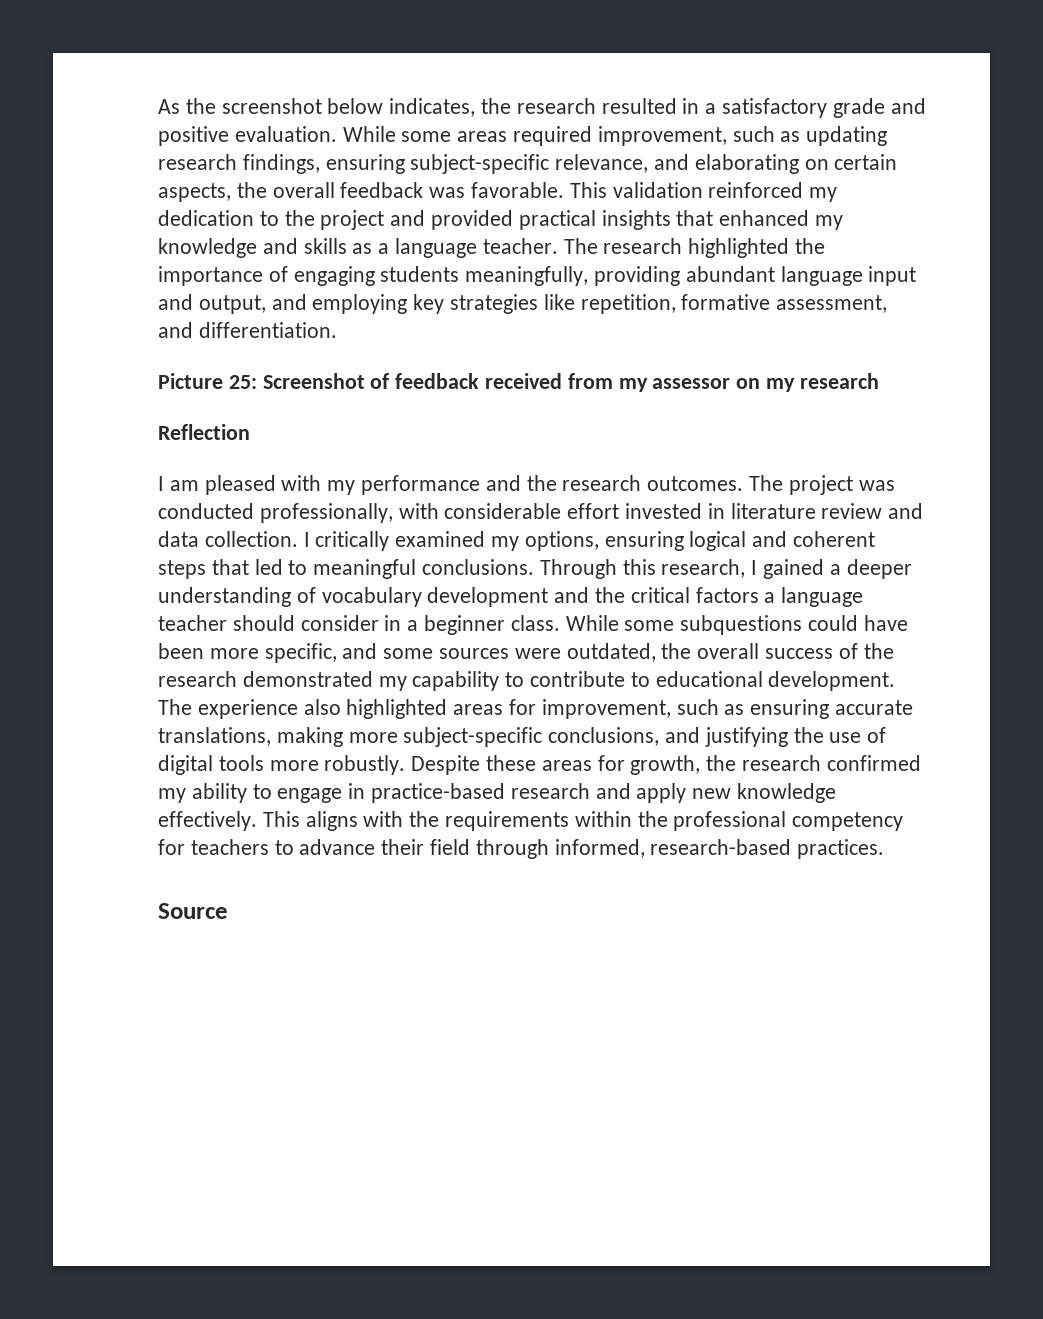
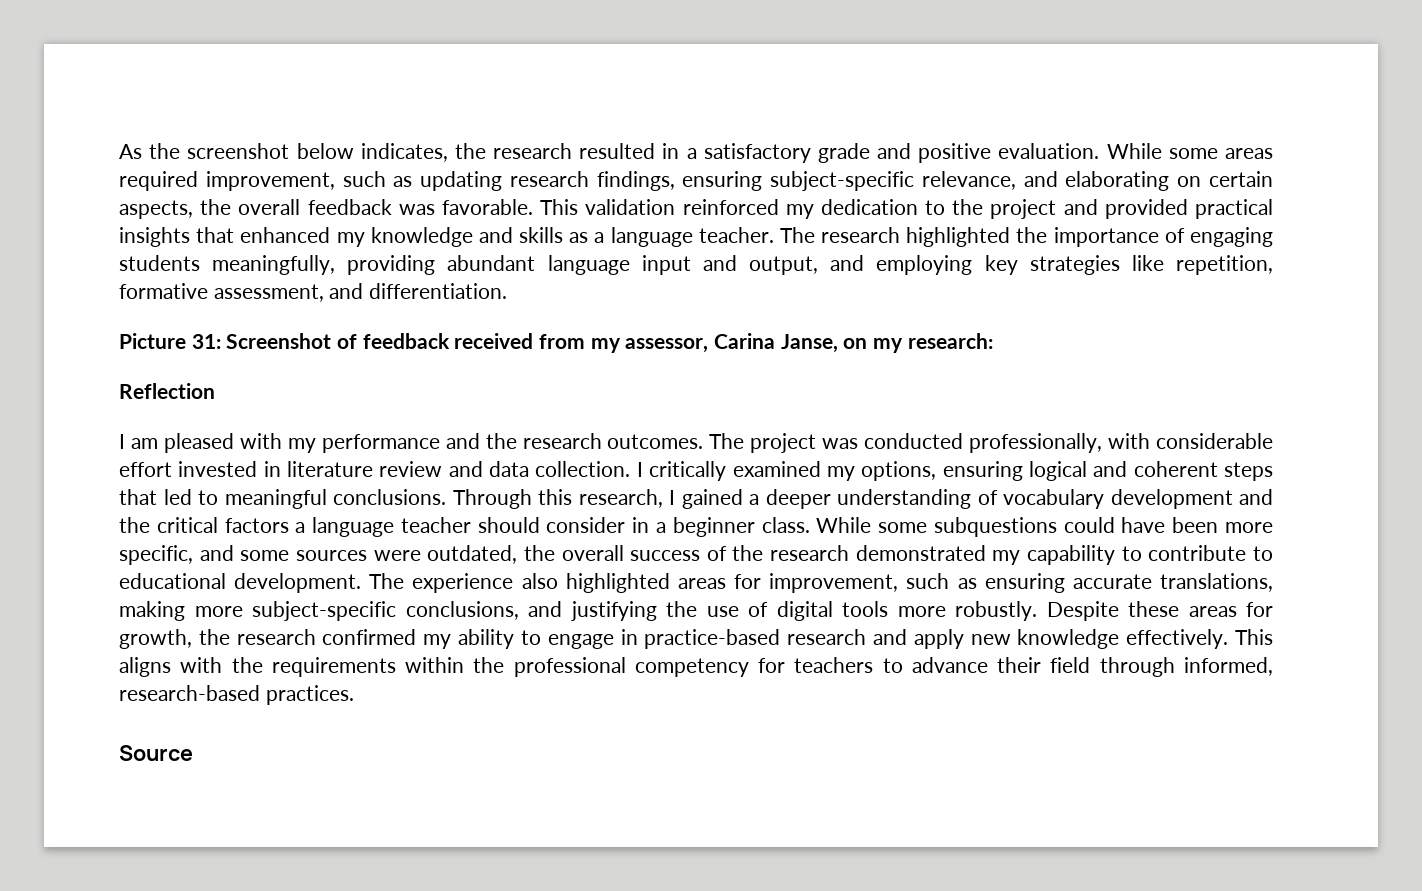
- Picture 25: Screenshot of feedback received from my assessor on my research
+ Picture 31: Screenshot of feedback received from my assessor, Carina Janse, on my research:

